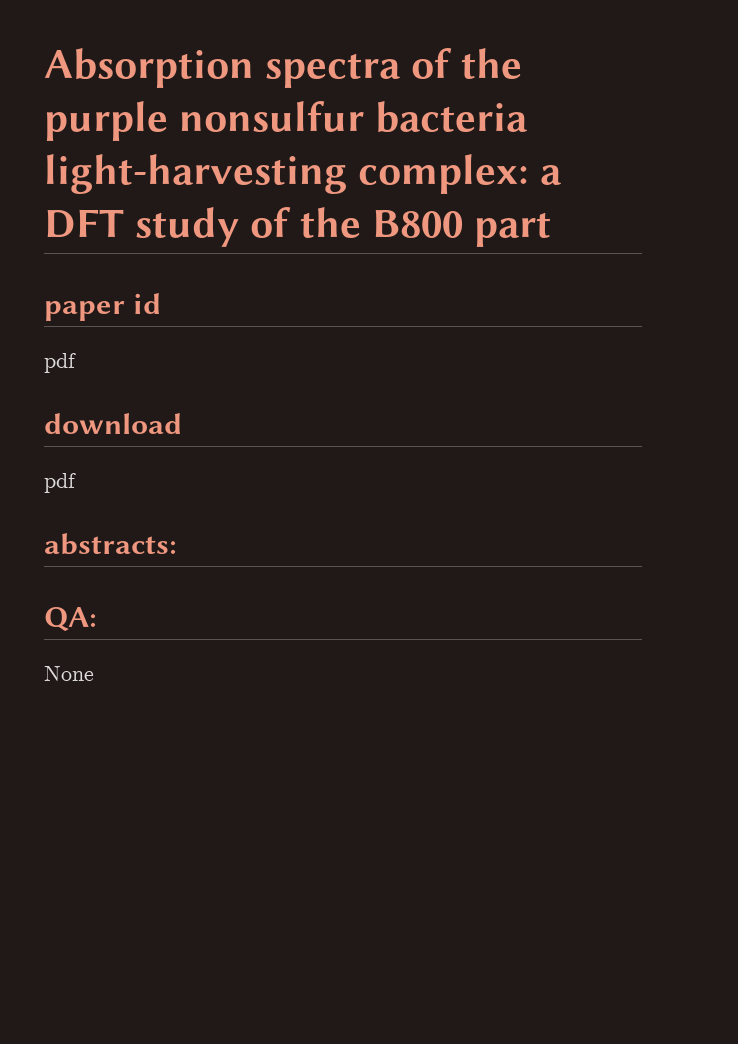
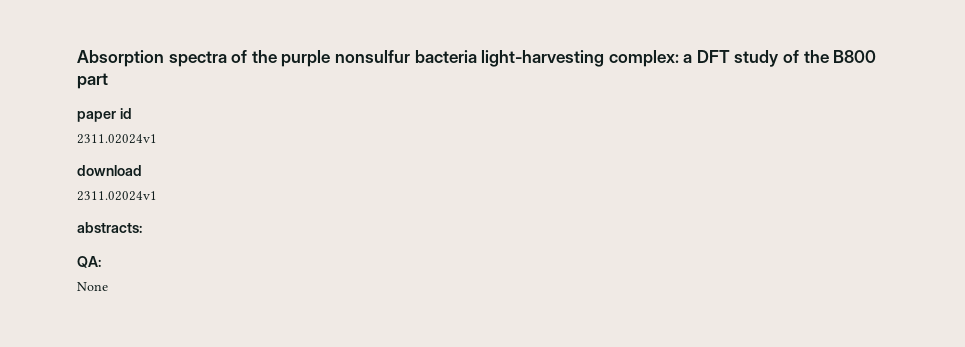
  paper id
- pdf
+ 2311.02024v1
  download
- pdf
+ 2311.02024v1

